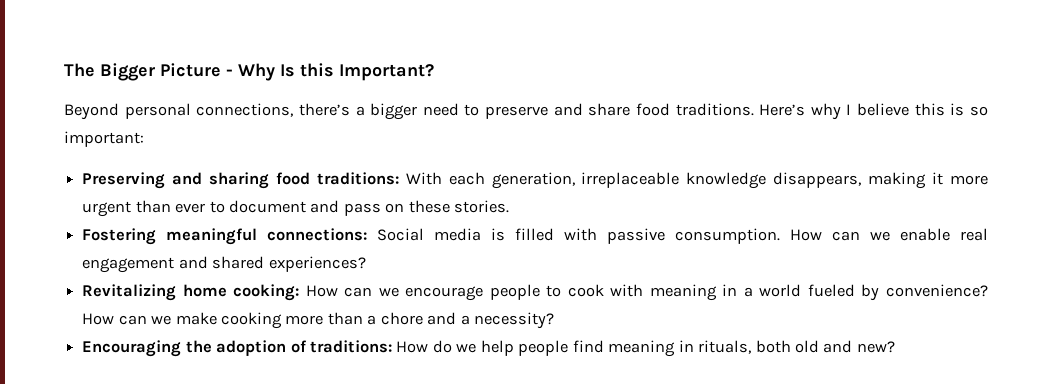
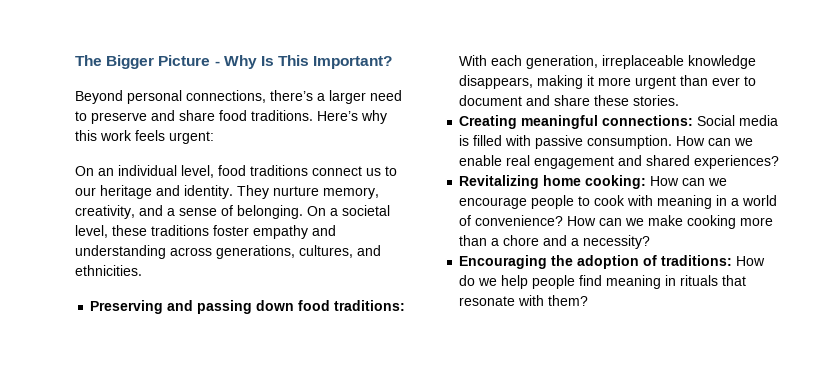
- The Bigger Picture - Why Is this Important?
+ The Bigger Picture - Why Is This Important?
- Beyond personal connections, there’s a bigger need to preserve and share food traditions.
+ Beyond personal connections, there’s a larger need to preserve and share food traditions.
- Here’s why I believe this is so important:
+ Here’s why this work feels urgent:
+ On an individual level, food traditions connect us to our heritage and identity. They nurture memory, creativity, and a sense of belonging. On a societal level, these traditions foster empathy and understanding across generations, cultures, and ethnicities.
- Preserving and sharing food traditions: With each generation, irreplaceable knowledge disappears, making it more urgent than ever to document and pass on these stories.
+ Preserving and passing down food traditions: With each generation, irreplaceable knowledge disappears, making it more urgent than ever to document and share these stories.
- Fostering meaningful connections: Social media is filled with passive consumption.
+ Creating meaningful connections: Social media is filled with passive consumption.
- Revitalizing home cooking: How can we encourage people to cook with meaning in a world fueled by convenience?
+ Revitalizing home cooking: How can we encourage people to cook with meaning in a world of convenience?
- Encouraging the adoption of traditions: How do we help people find meaning in rituals, both old and new?
+ Encouraging the adoption of traditions: How do we help people find meaning in rituals that resonate with them?

